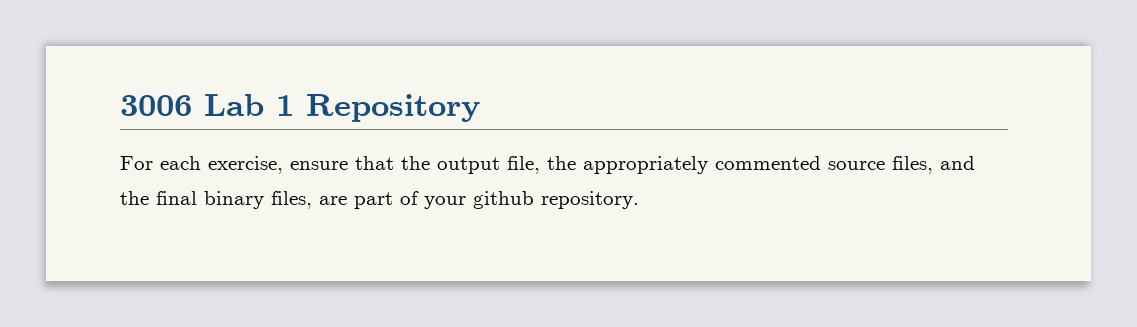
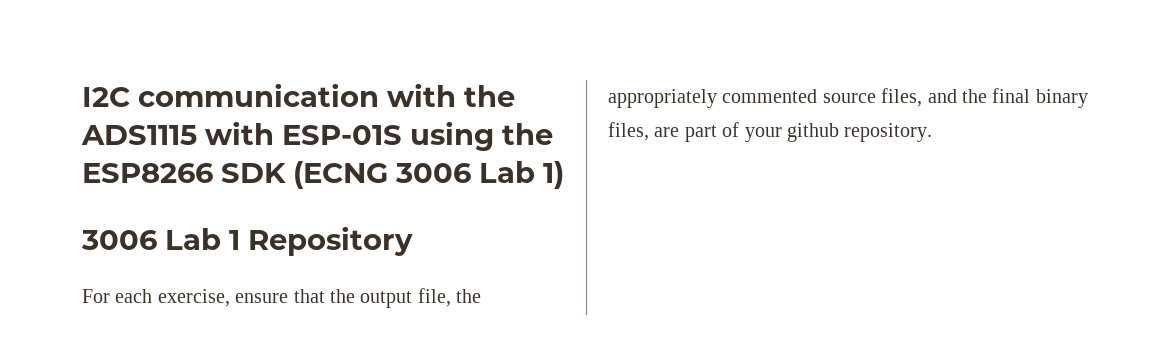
+ I2C communication with the ADS1115 with ESP-01S using the ESP8266 SDK (ECNG 3006 Lab 1)

